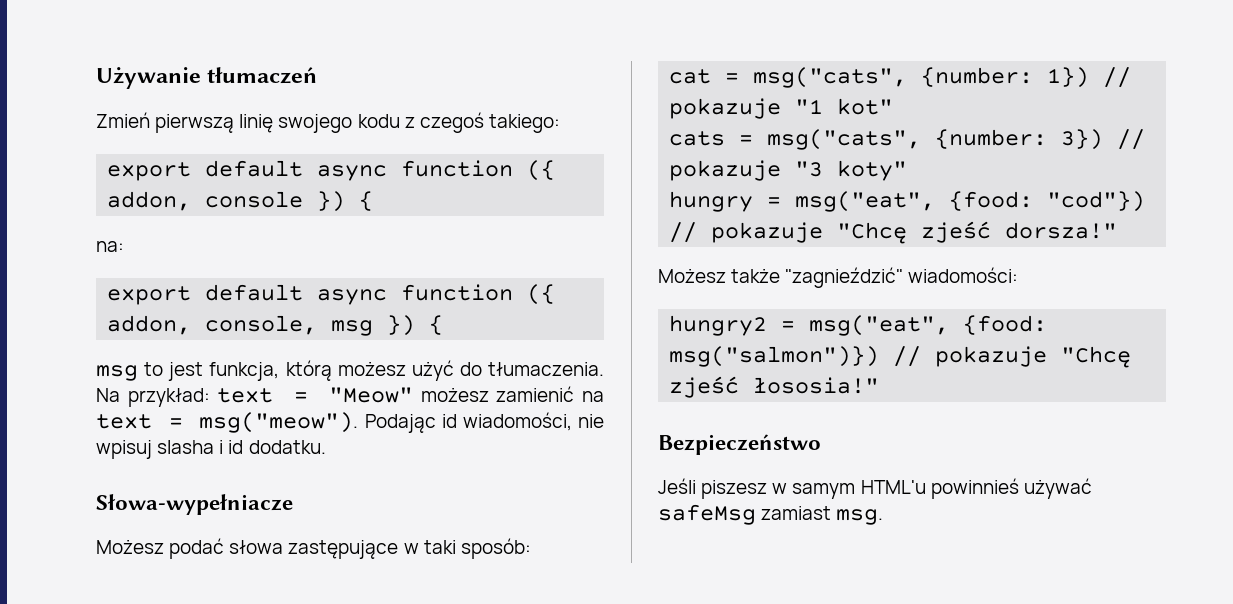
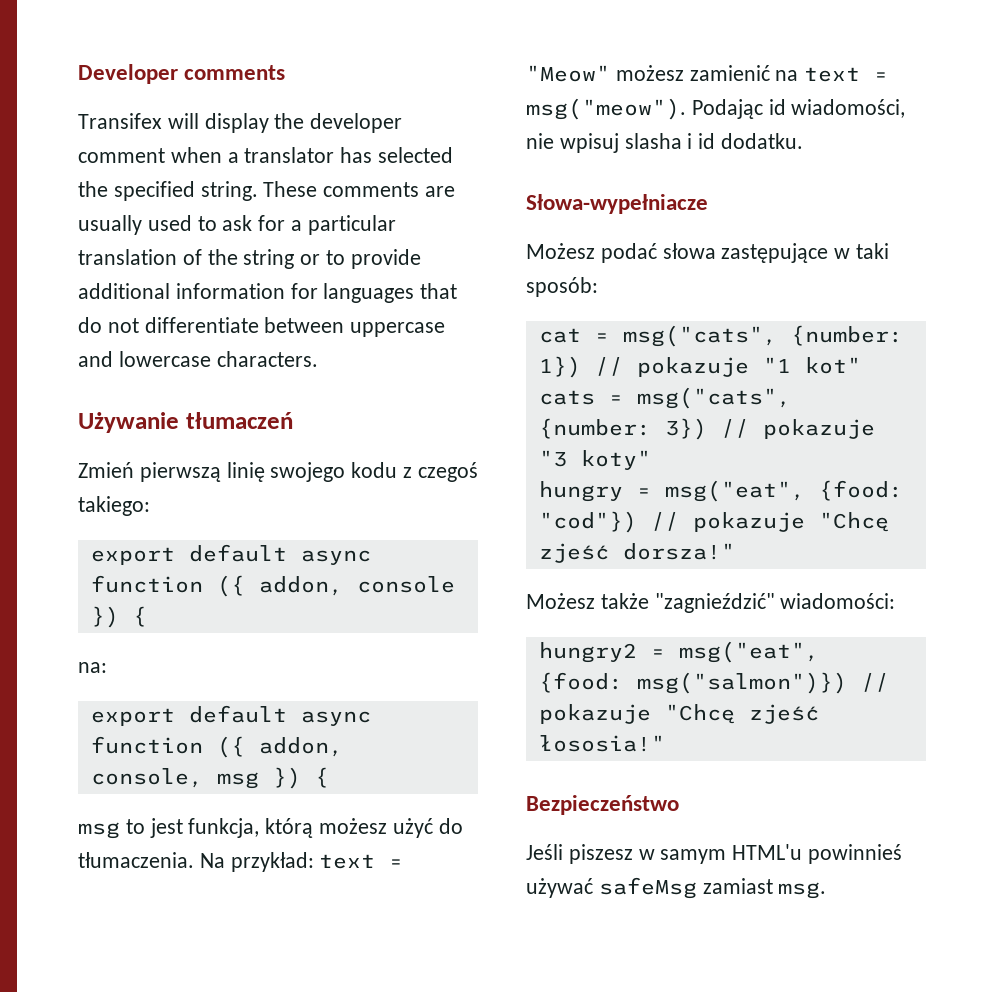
+ Developer comments
+ Transifex will display the developer comment when a translator has selected the specified string. These comments are usually used to ask for a particular translation of the string or to provide additional information for languages that do not differentiate between uppercase and lowercase characters.

